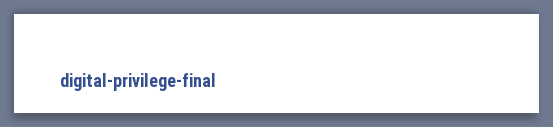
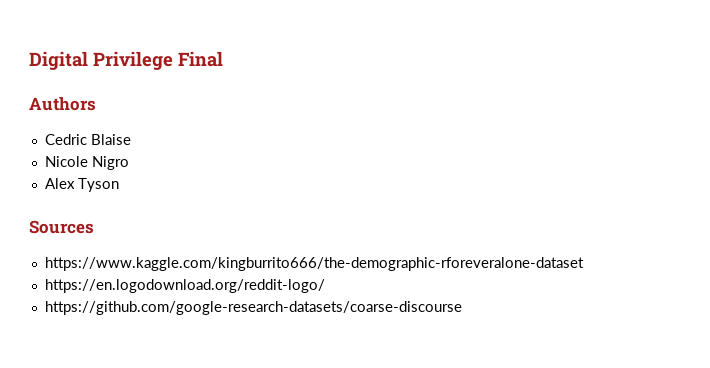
- digital-privilege-final
+ Digital Privilege Final
+ Authors
+ Cedric Blaise
+ Nicole Nigro
+ Alex Tyson
+ Sources
+ https://www.kaggle.com/kingburrito666/the-demographic-rforeveralone-dataset
+ https://en.logodownload.org/reddit-logo/
+ https://github.com/google-research-datasets/coarse-discourse

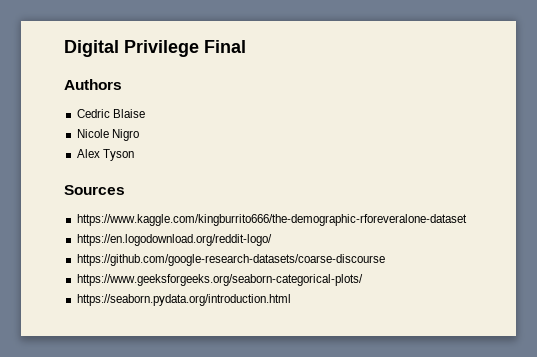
+ https://www.geeksforgeeks.org/seaborn-categorical-plots/
+ https://seaborn.pydata.org/introduction.html

